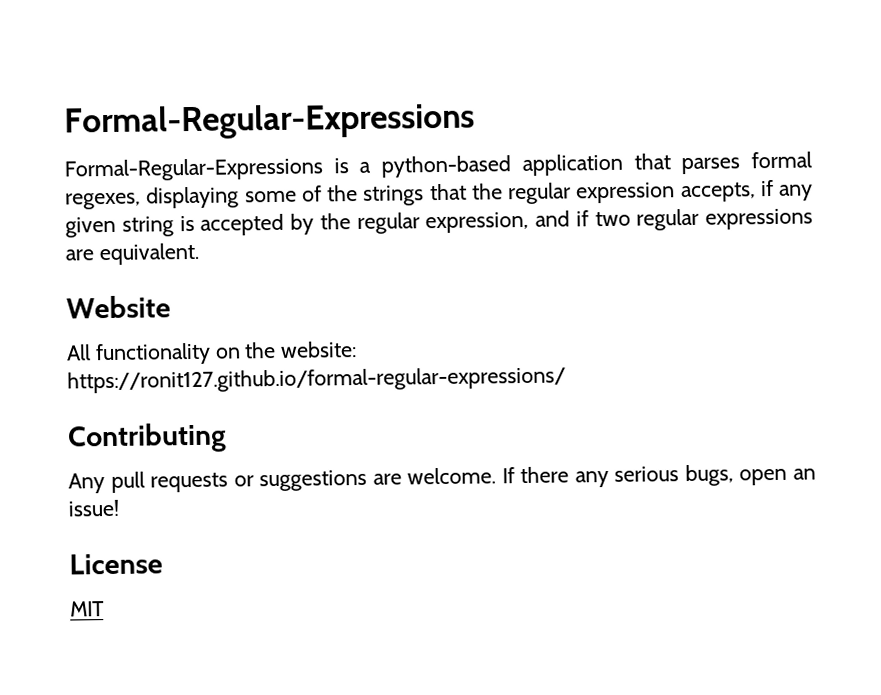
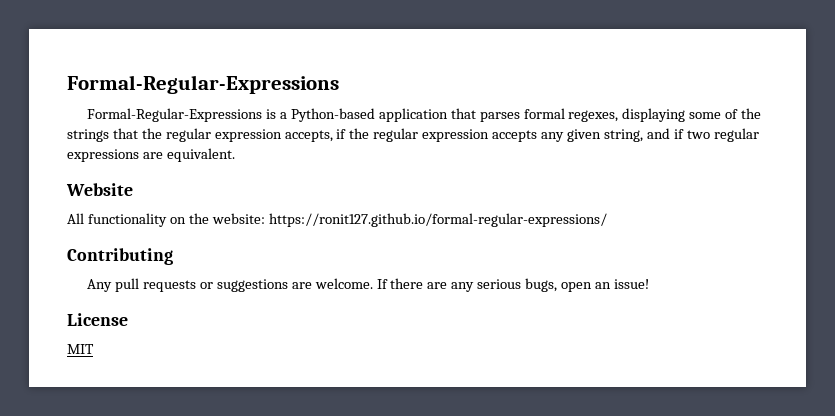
- Formal-Regular-Expressions is a python-based application that parses formal regexes, displaying some of the strings that the regular expression accepts, if any given string is accepted by the regular expression, and if two regular expressions are equivalent.
+ Formal-Regular-Expressions is a Python-based application that parses formal regexes, displaying some of the strings that the regular expression accepts, if the regular expression accepts any given string, and if two regular expressions are equivalent.
- If there any serious bugs, open an issue!
+ If there are any serious bugs, open an issue!

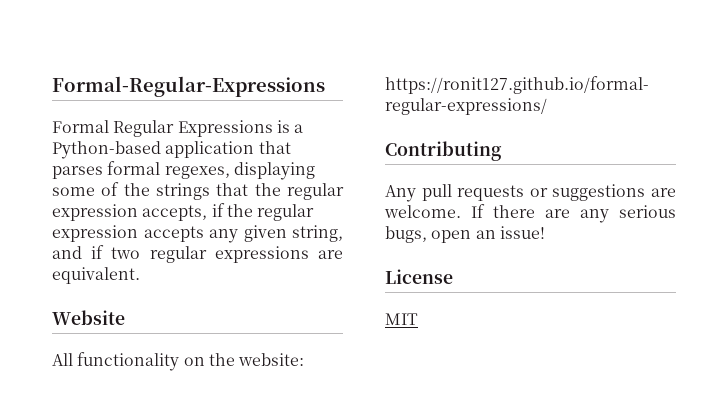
- Formal-Regular-Expressions is a Python-based application that parses formal regexes, displaying some of the strings that the regular expression accepts, if the regular expression accepts any given string, and if two regular expressions are equivalent.
+ Formal Regular Expressions is a Python-based application that parses formal regexes, displaying some of the strings that the regular expression accepts, if the regular expression accepts any given string, and if two regular expressions are equivalent.

